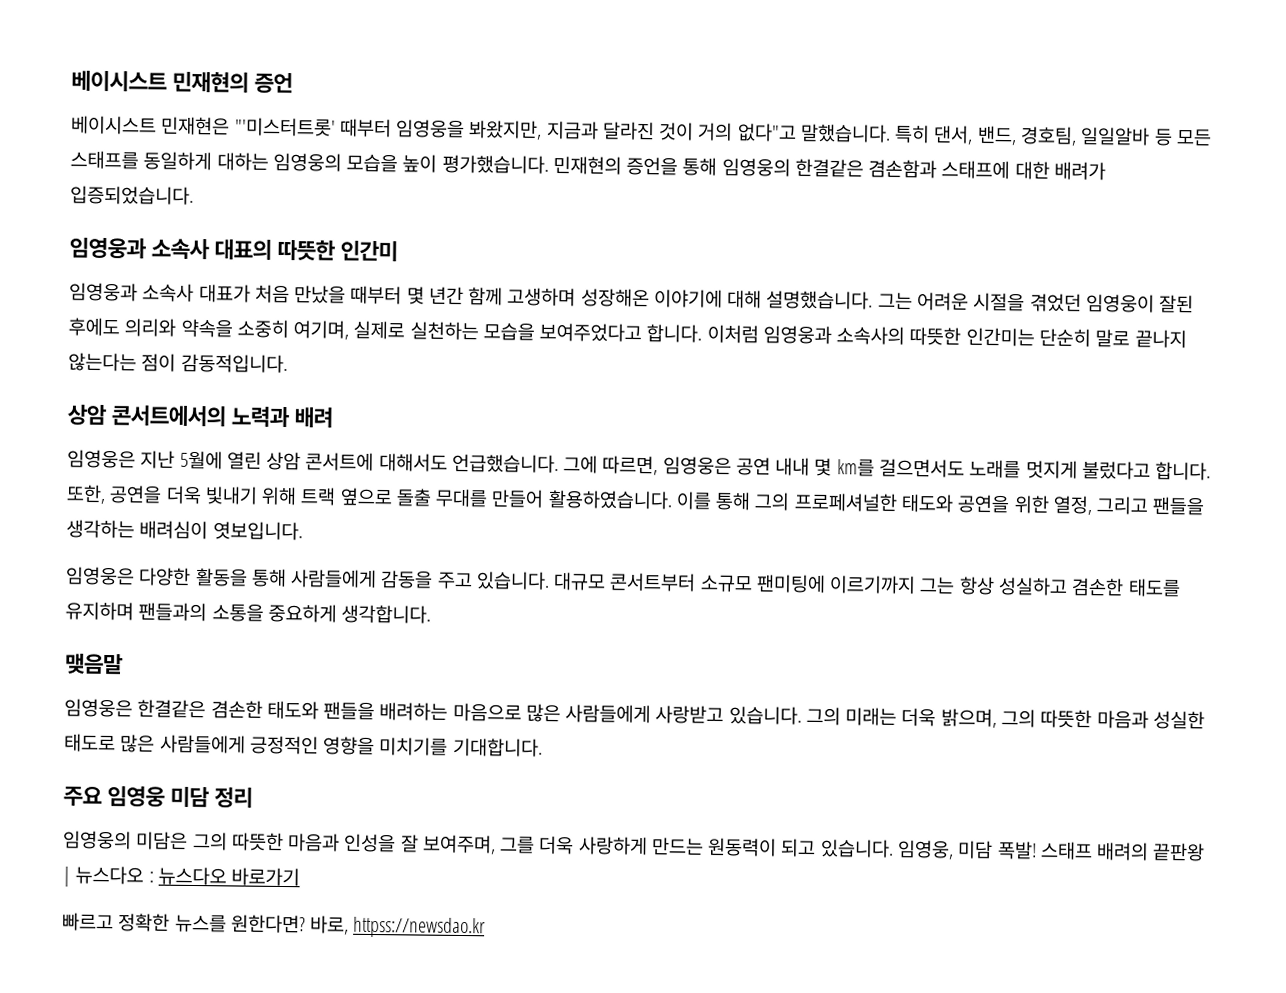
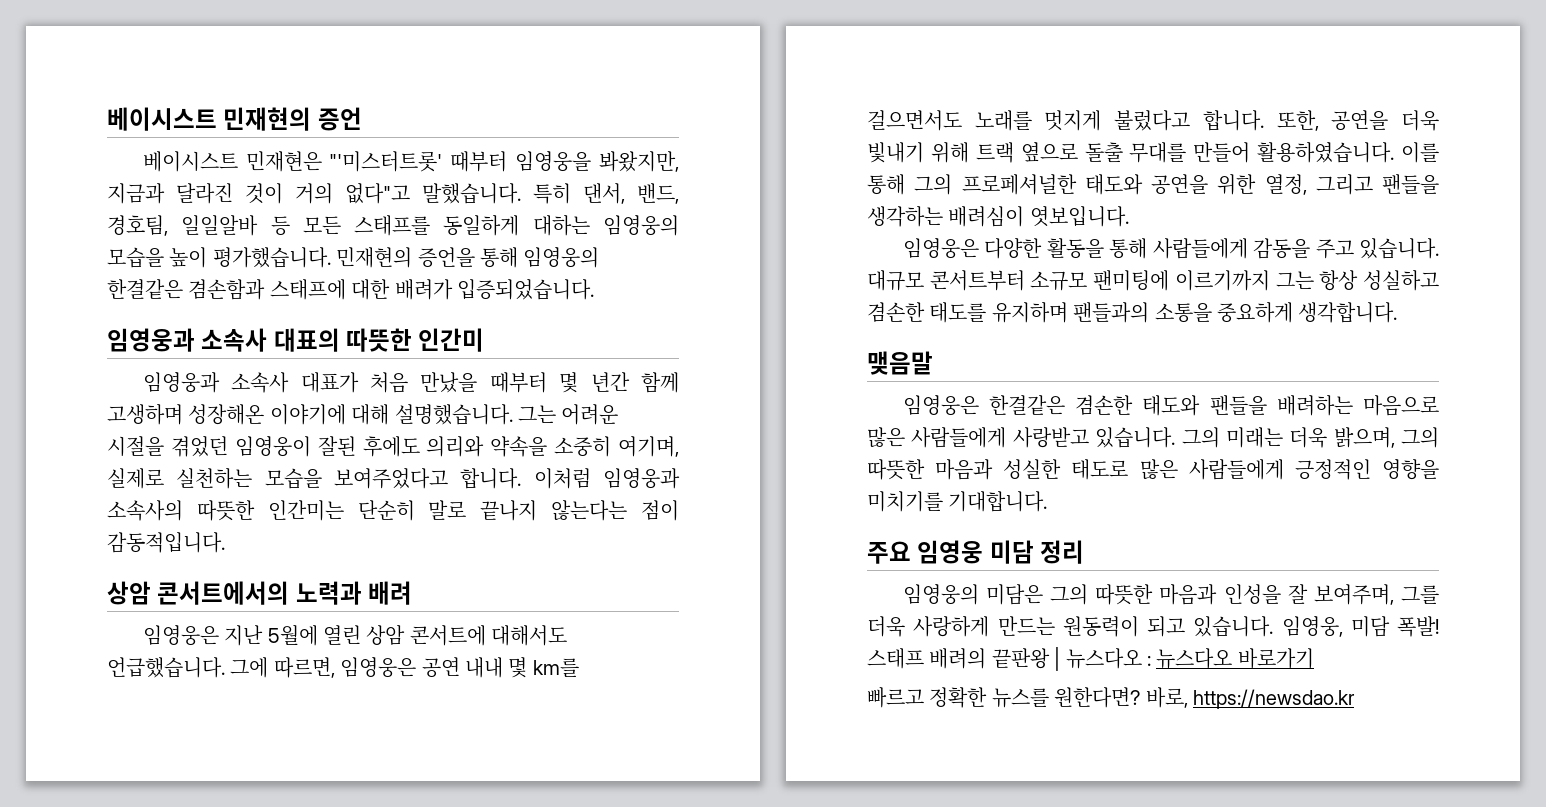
- 바로, httpss://newsdao.kr
+ 바로, https://newsdao.kr

